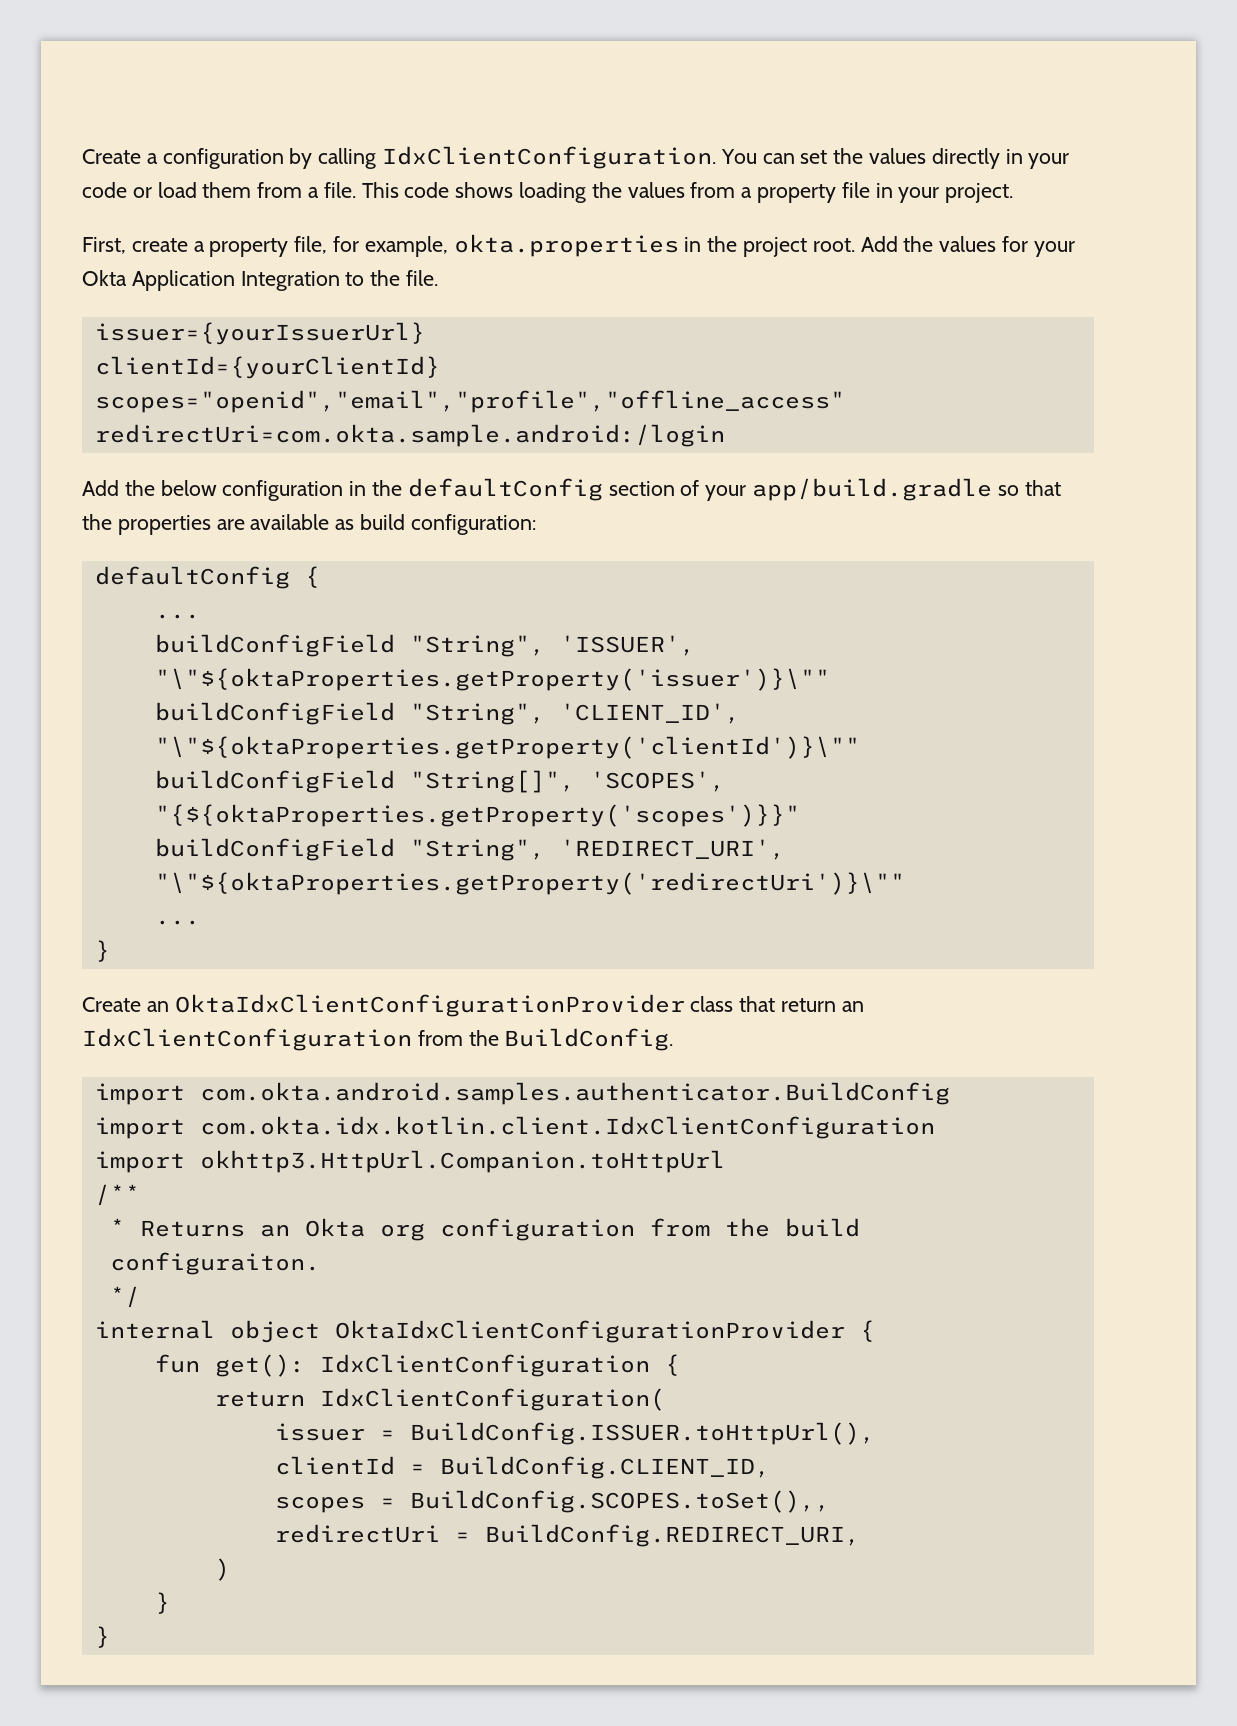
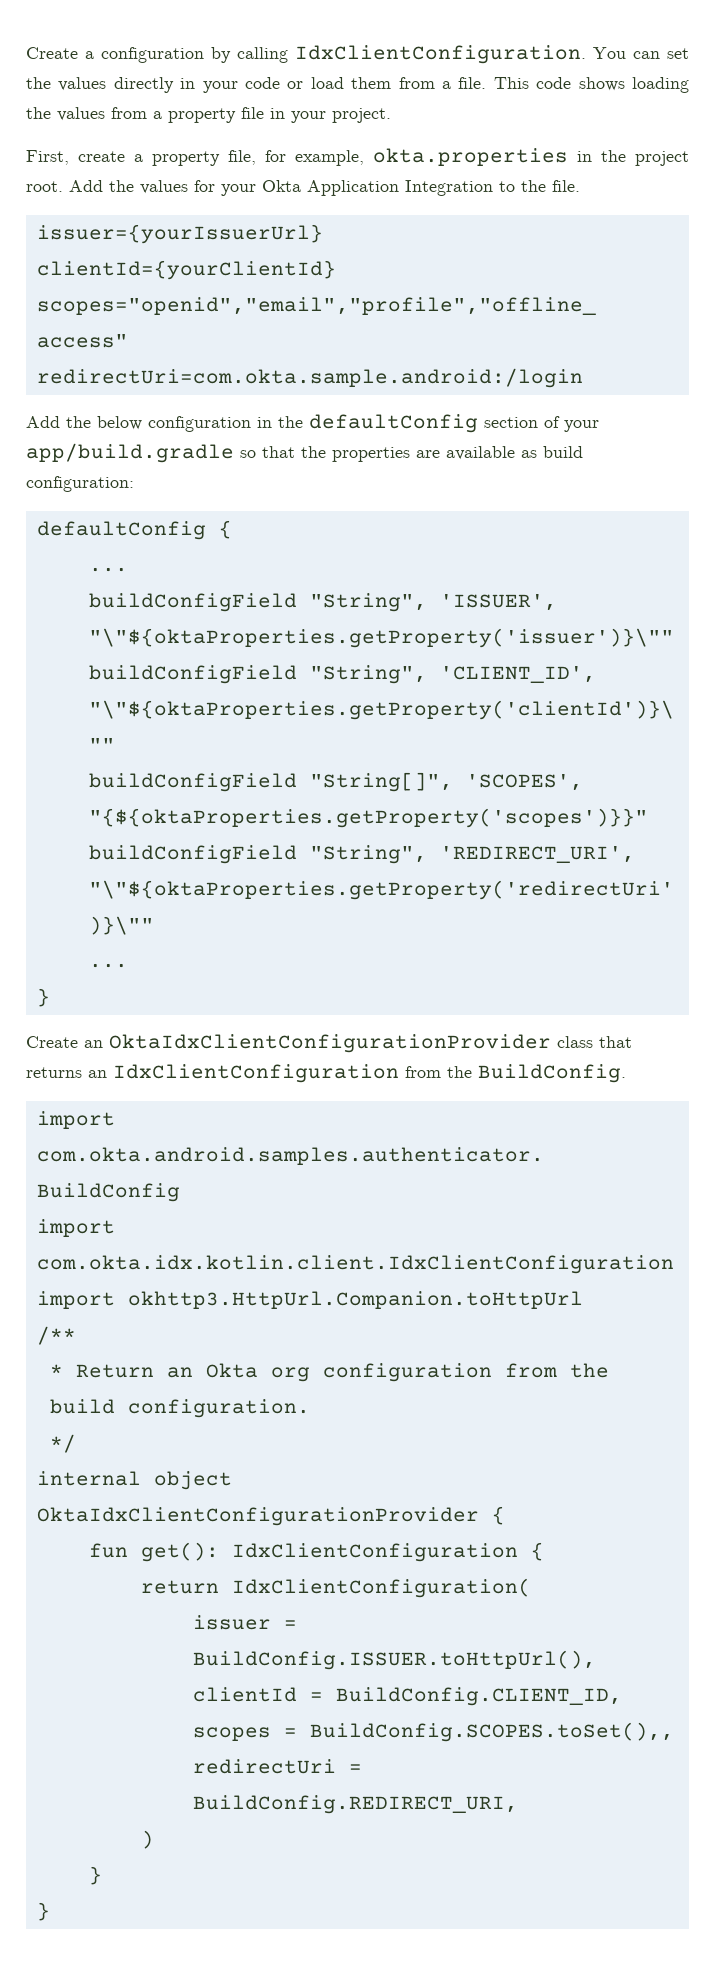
- Create an OktaIdxClientConfigurationProvider class that return an IdxClientConfiguration from the BuildConfig.
+ Create an OktaIdxClientConfigurationProvider class that returns an IdxClientConfiguration from the BuildConfig.
- * Returns an Okta org configuration from the build configuraiton.
+ * Return an Okta org configuration from the build configuration.

